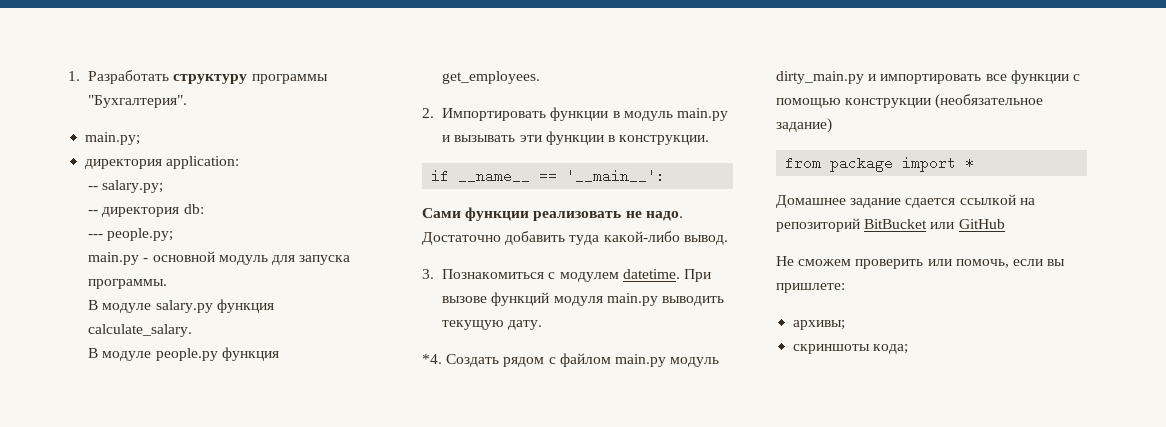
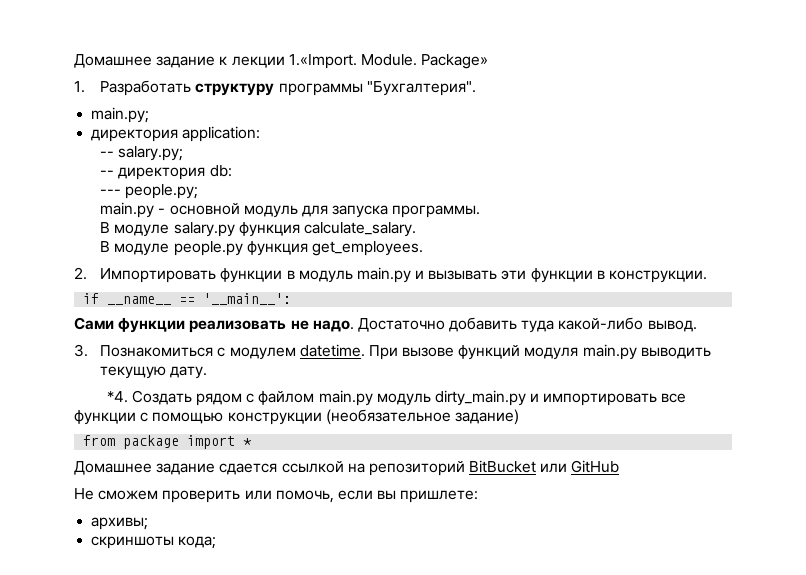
+ Домашнее задание к лекции 1.«Import. Module. Package»

